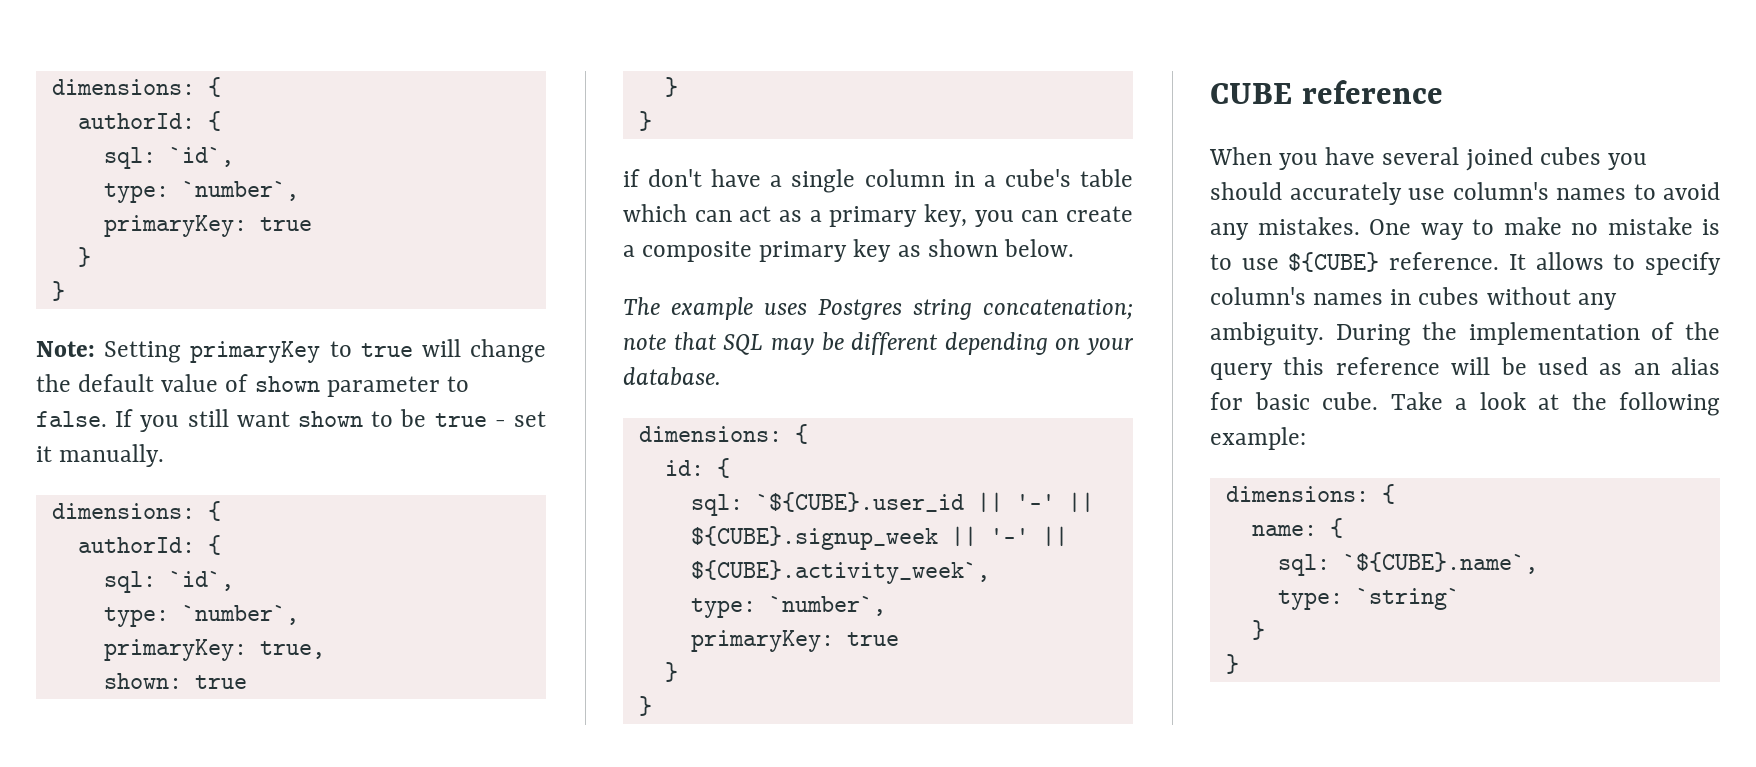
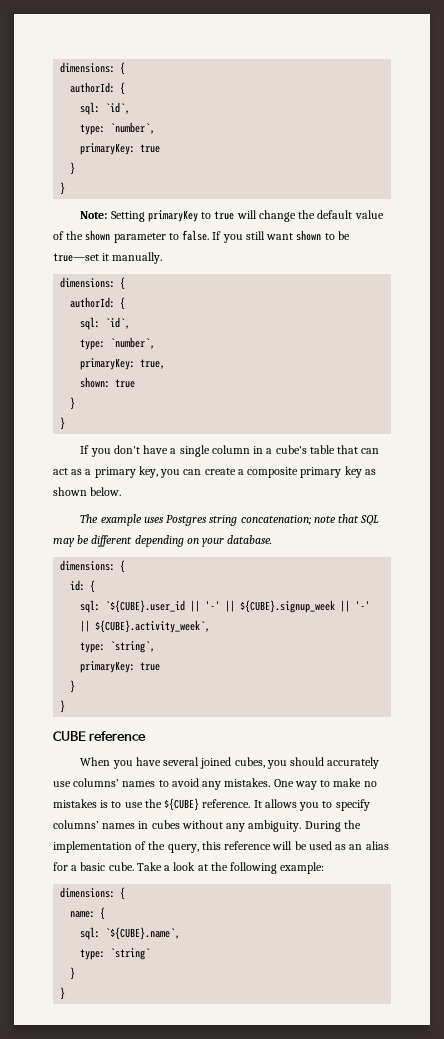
- Note: Setting primaryKey to true will change the default value of shown parameter to false.
+ Note: Setting primaryKey to true will change the default value of the shown parameter to false.
- If you still want shown to be true - set it manually.
+ If you still want shown to be true—set it manually.
- if don't have a single column in a cube's table which can act as a primary key, you can create a composite primary key as shown below.
+ If you don't have a single column in a cube's table that can act as a primary key, you can create a composite primary key as shown below.
  sql: `${CUBE}.user_id || '-' || ${CUBE}.signup_week || '-' || ${CUBE}.activity_week`,
- type: `number`,
+ type: `string`,
- When you have several joined cubes you should accurately use column's names to avoid any mistakes.
+ When you have several joined cubes, you should accurately use columns’ names to avoid any mistakes.
- One way to make no mistake is to use ${CUBE} reference.
+ One way to make no mistakes is to use the ${CUBE} reference.
- It allows to specify column's names in cubes without any ambiguity.
+ It allows you to specify columns’ names in cubes without any ambiguity.
- During the implementation of the query this reference will be used as an alias for basic cube.
+ During the implementation of the query, this reference will be used as an alias for a basic cube.

